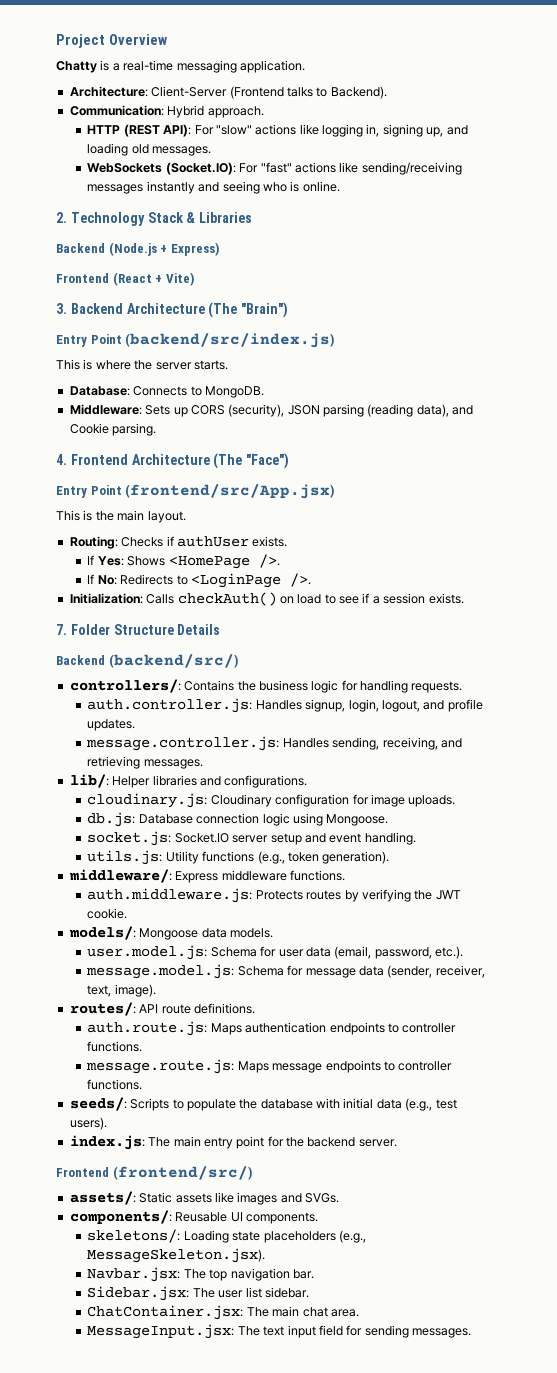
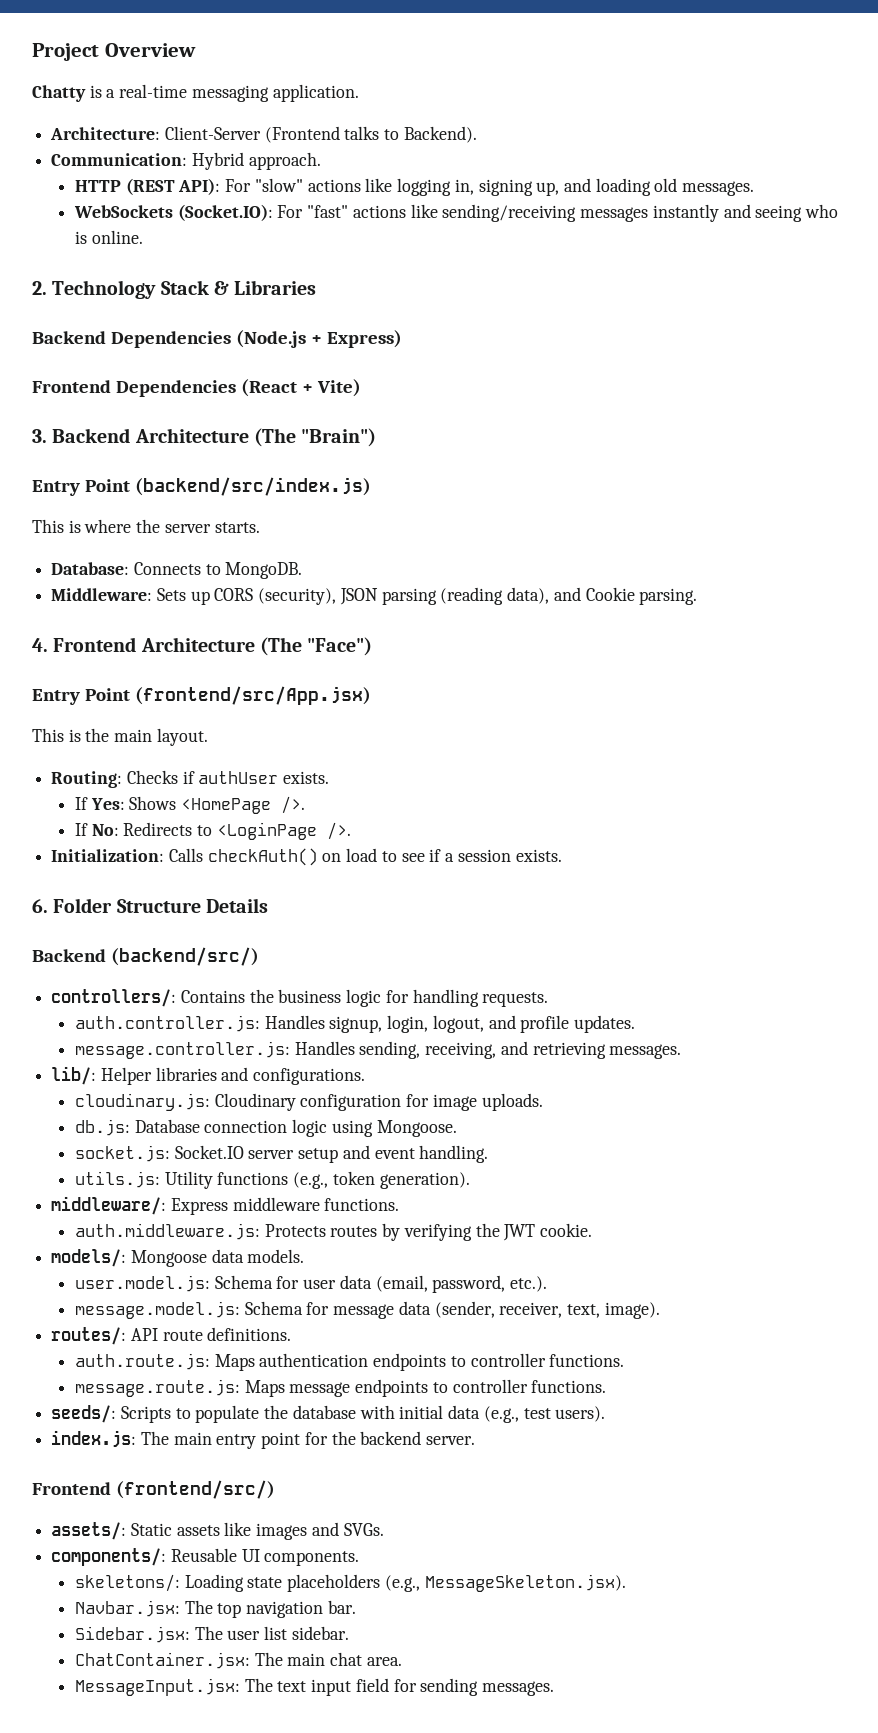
- Backend (Node.js + Express)
+ Backend Dependencies (Node.js + Express)
- Frontend (React + Vite)
+ Frontend Dependencies (React + Vite)
- 7. Folder Structure Details
+ 6. Folder Structure Details

